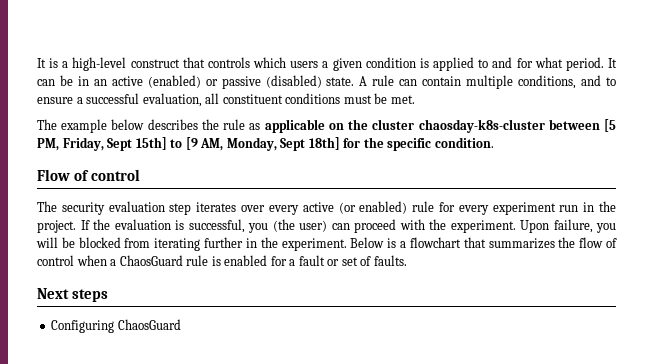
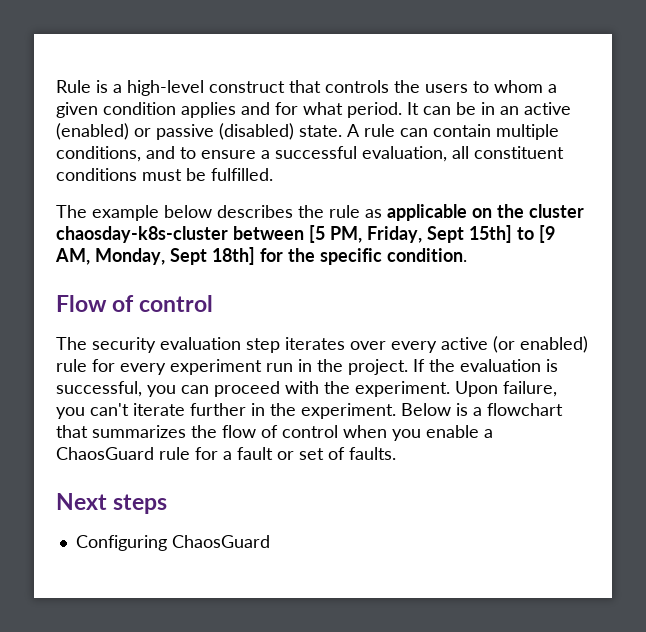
- It is a high-level construct that controls which users a given condition is applied to and for what period.
+ Rule is a high-level construct that controls the users to whom a given condition applies and for what period.
- A rule can contain multiple conditions, and to ensure a successful evaluation, all constituent conditions must be met.
+ A rule can contain multiple conditions, and to ensure a successful evaluation, all constituent conditions must be fulfilled.
- If the evaluation is successful, you (the user) can proceed with the experiment.
+ If the evaluation is successful, you can proceed with the experiment.
- Upon failure, you will be blocked from iterating further in the experiment.
+ Upon failure, you can't iterate further in the experiment.
- Below is a flowchart that summarizes the flow of control when a ChaosGuard rule is enabled for a fault or set of faults.
+ Below is a flowchart that summarizes the flow of control when you enable a ChaosGuard rule for a fault or set of faults.

